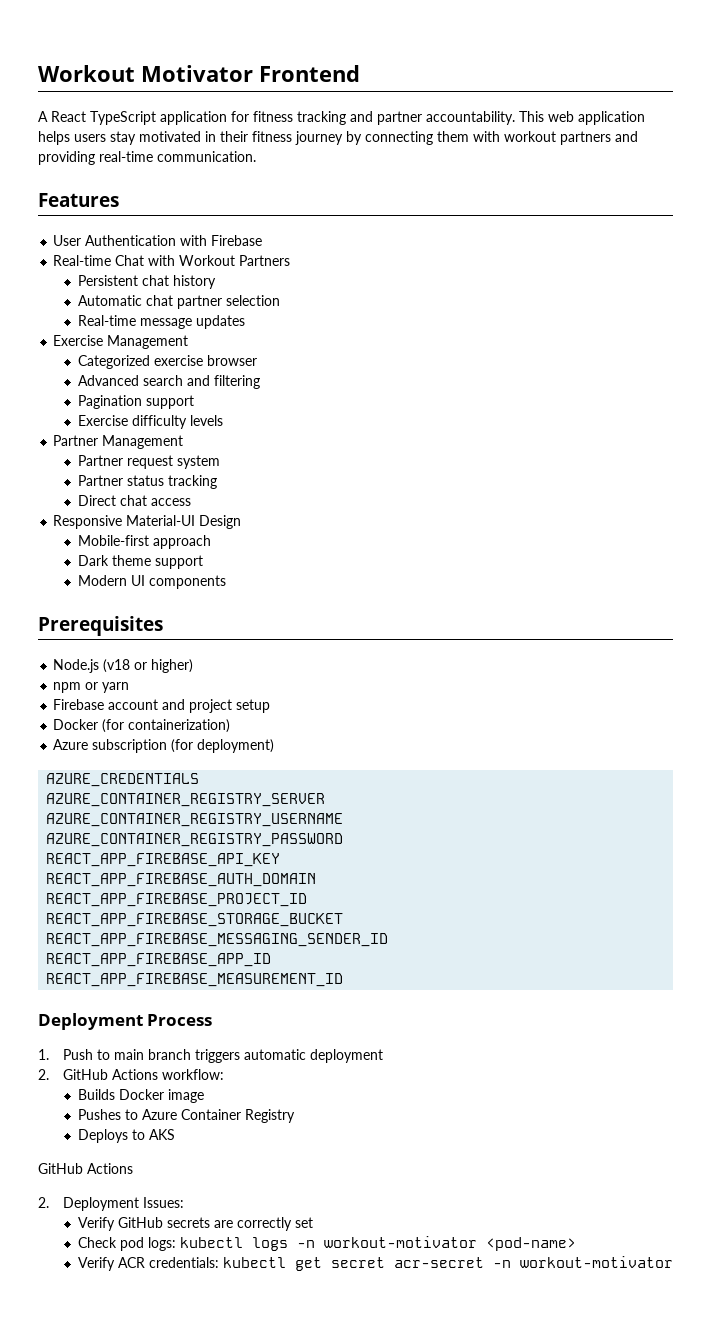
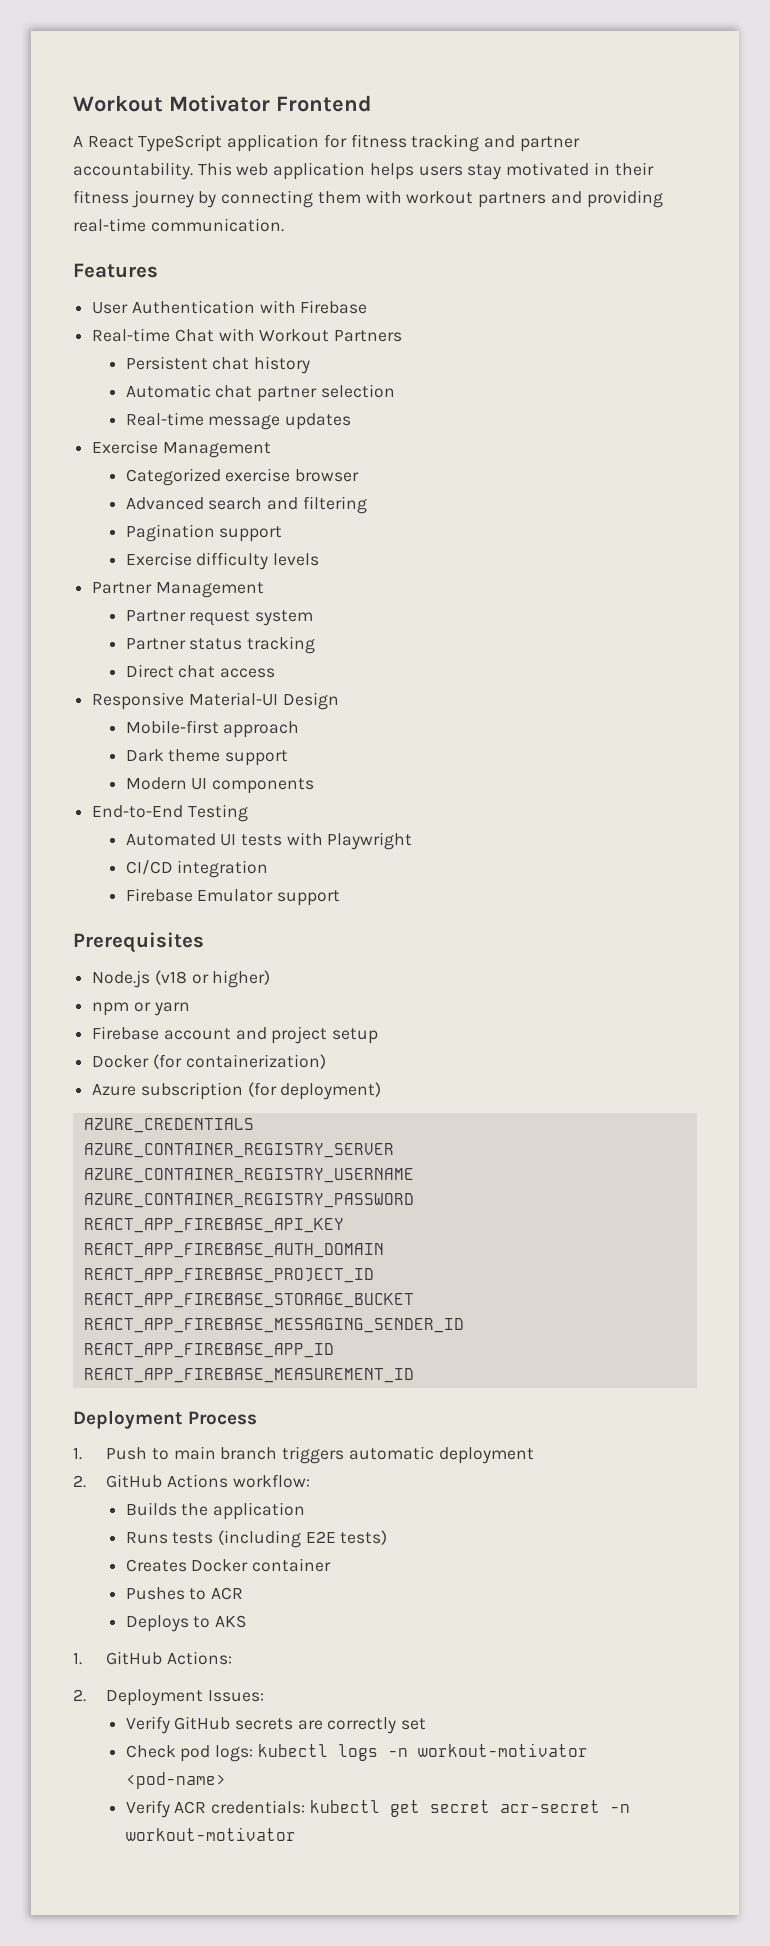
+ End-to-End Testing
+ Automated UI tests with Playwright
+ CI/CD integration
+ Firebase Emulator support
- Builds Docker image
+ Builds the application
+ Runs tests (including E2E tests)
+ Creates Docker container
- Pushes to Azure Container Registry
+ Pushes to ACR
  Deploys to AKS
- GitHub Actions
+ 1. GitHub Actions:

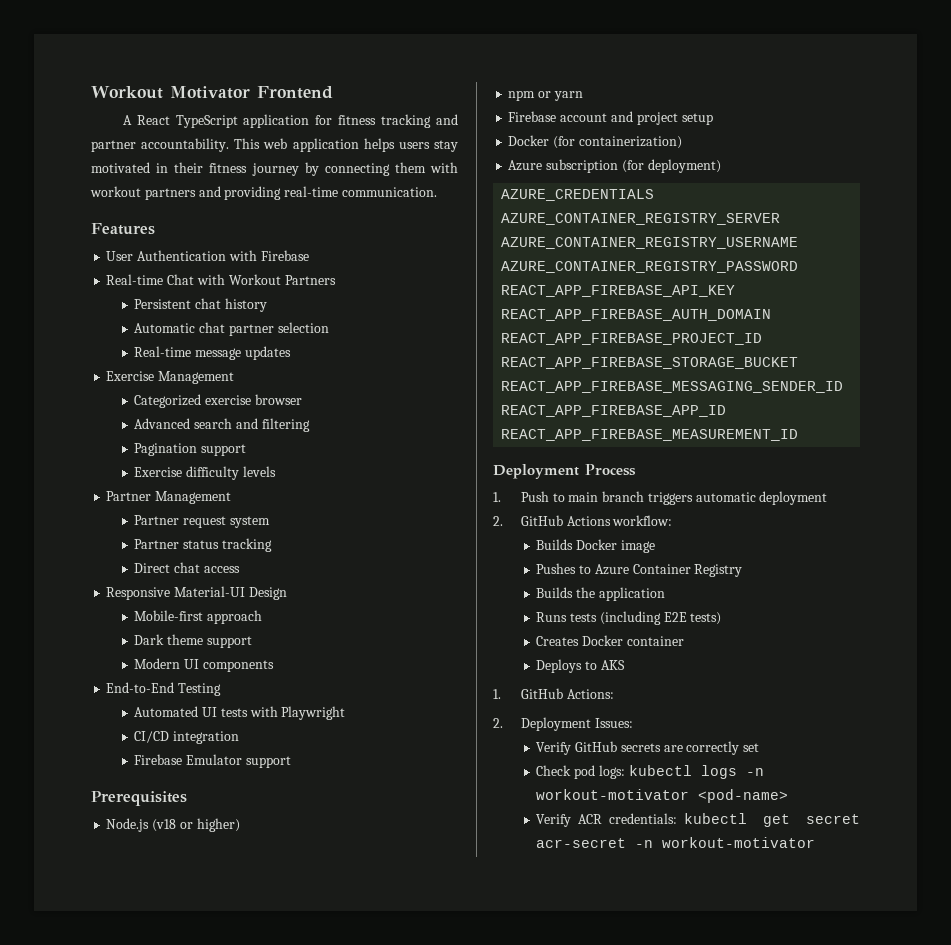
+ Builds Docker image
+ Pushes to Azure Container Registry
- Pushes to ACR

